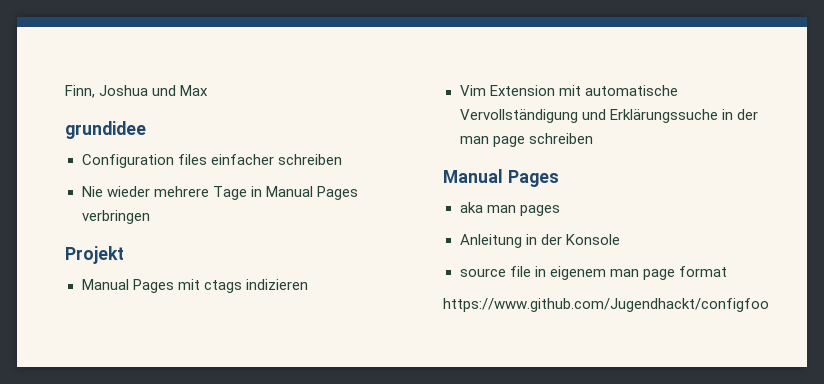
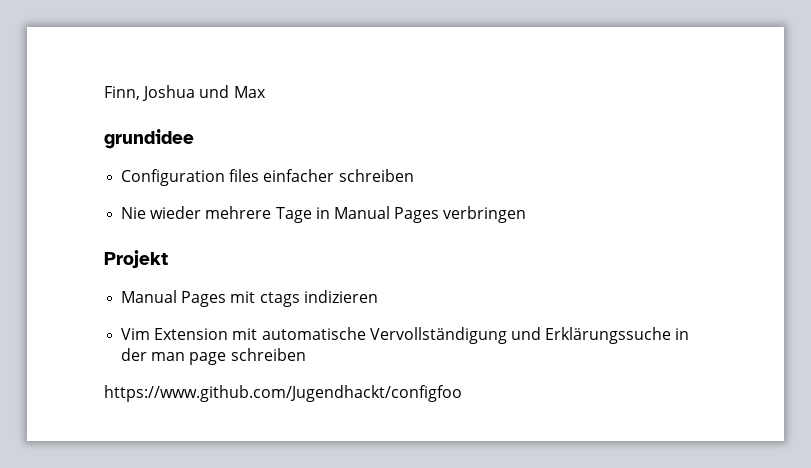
  Vim Extension mit automatische Vervollständigung und Erklärungssuche in der man page schreiben
- Manual Pages
- aka man pages
- Anleitung in der Konsole
- source file in eigenem man page format

